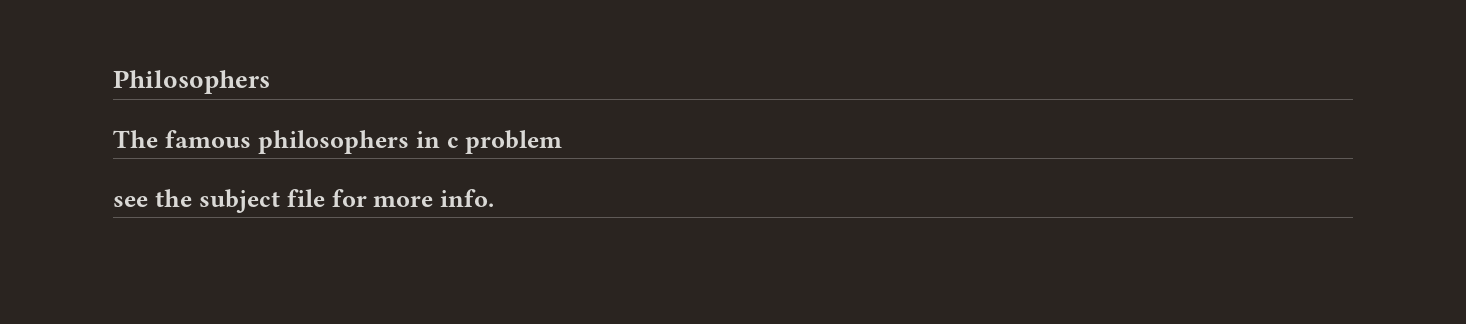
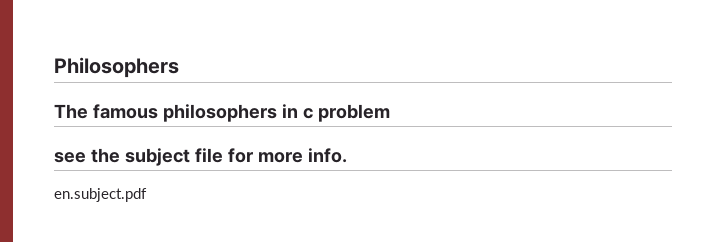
+ en.subject.pdf

